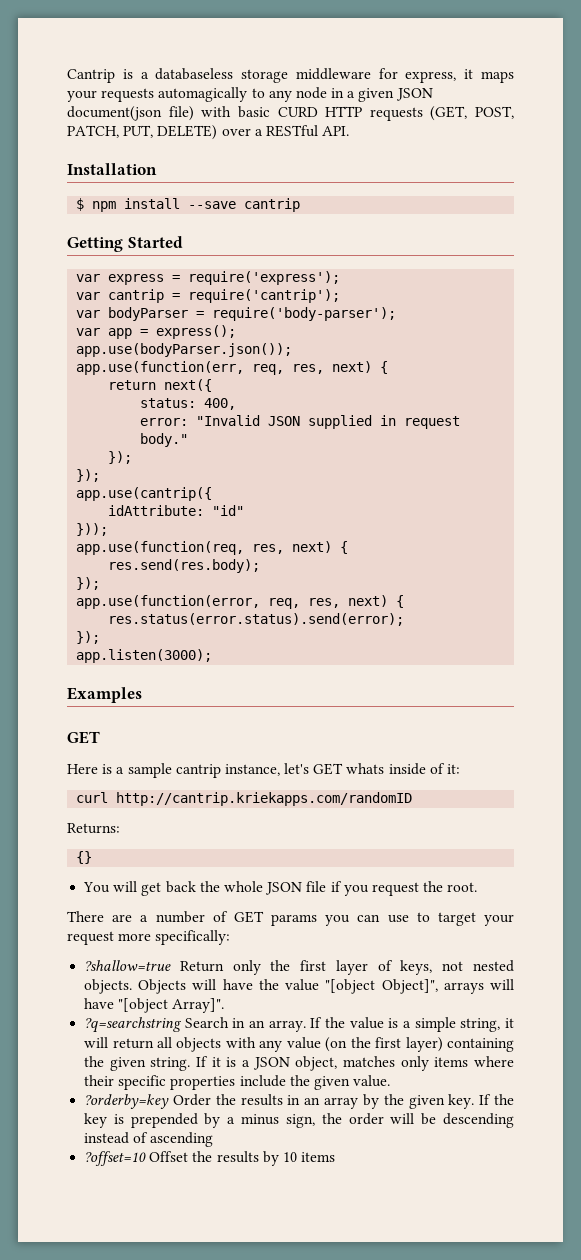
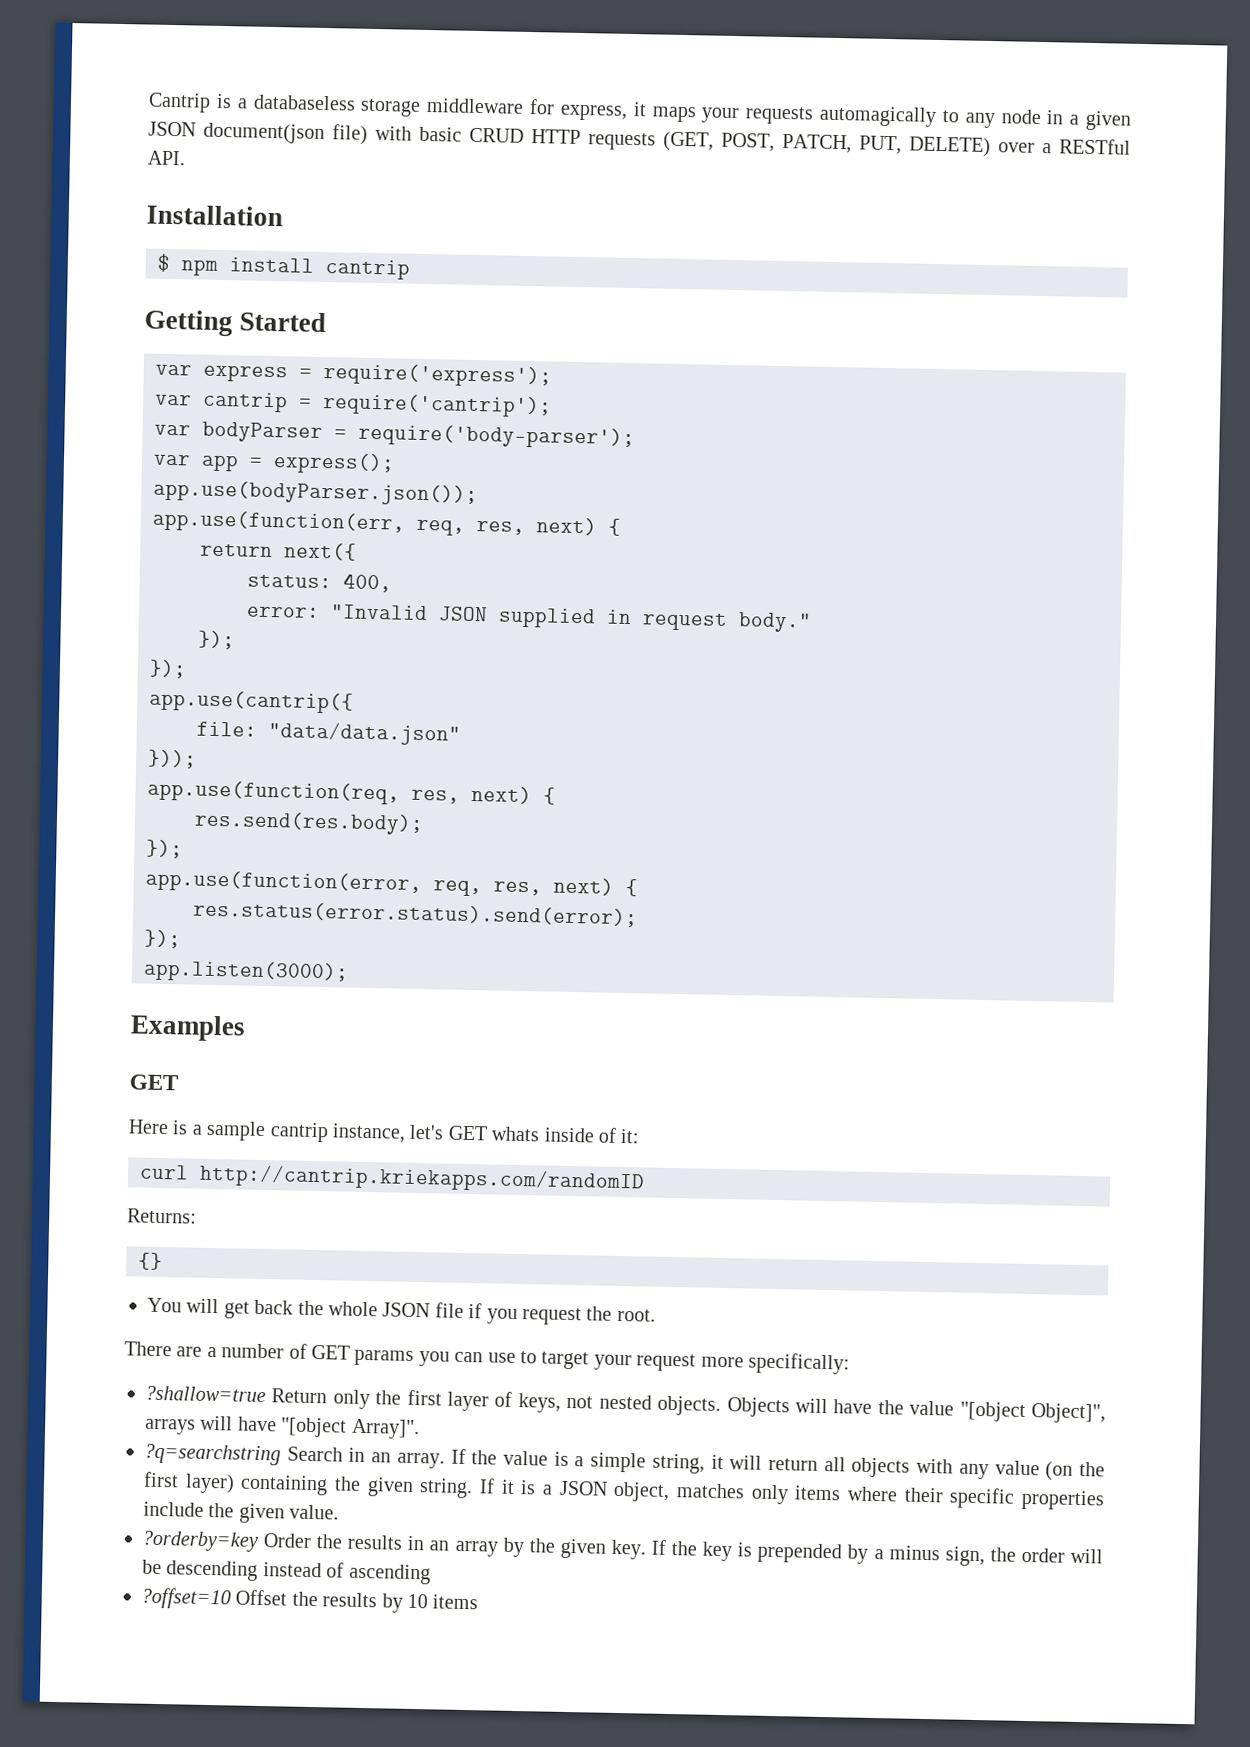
- Cantrip is a databaseless storage middleware for express, it maps your requests automagically to any node in a given JSON document(json file) with basic CURD HTTP requests (GET, POST, PATCH, PUT, DELETE) over a RESTful API.
+ Cantrip is a databaseless storage middleware for express, it maps your requests automagically to any node in a given JSON document(json file) with basic CRUD HTTP requests (GET, POST, PATCH, PUT, DELETE) over a RESTful API.
- $ npm install --save cantrip
+ $ npm install cantrip
- idAttribute: "id"
+ file: "data/data.json"

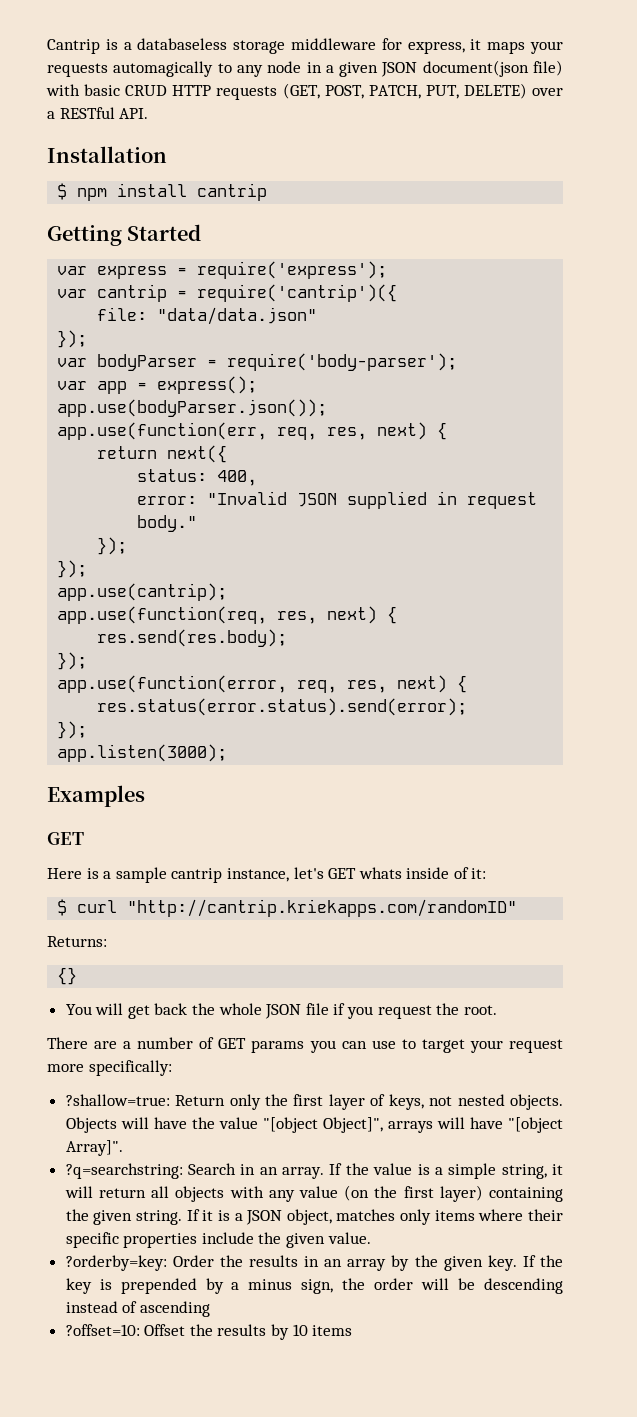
- var cantrip = require('cantrip');
+ var cantrip = require('cantrip')({
+ file: "data/data.json"
+ });
- app.use(cantrip({
- file: "data/data.json"
- }));
+ app.use(cantrip);
- curl http://cantrip.kriekapps.com/randomID
+ $ curl "http://cantrip.kriekapps.com/randomID"
- ?shallow=true Return only the first layer of keys, not nested objects.
+ ?shallow=true: Return only the first layer of keys, not nested objects.
- ?q=searchstring Search in an array.
+ ?q=searchstring: Search in an array.
- ?orderby=key Order the results in an array by the given key.
+ ?orderby=key: Order the results in an array by the given key.
- ?offset=10 Offset the results by 10 items
+ ?offset=10: Offset the results by 10 items

